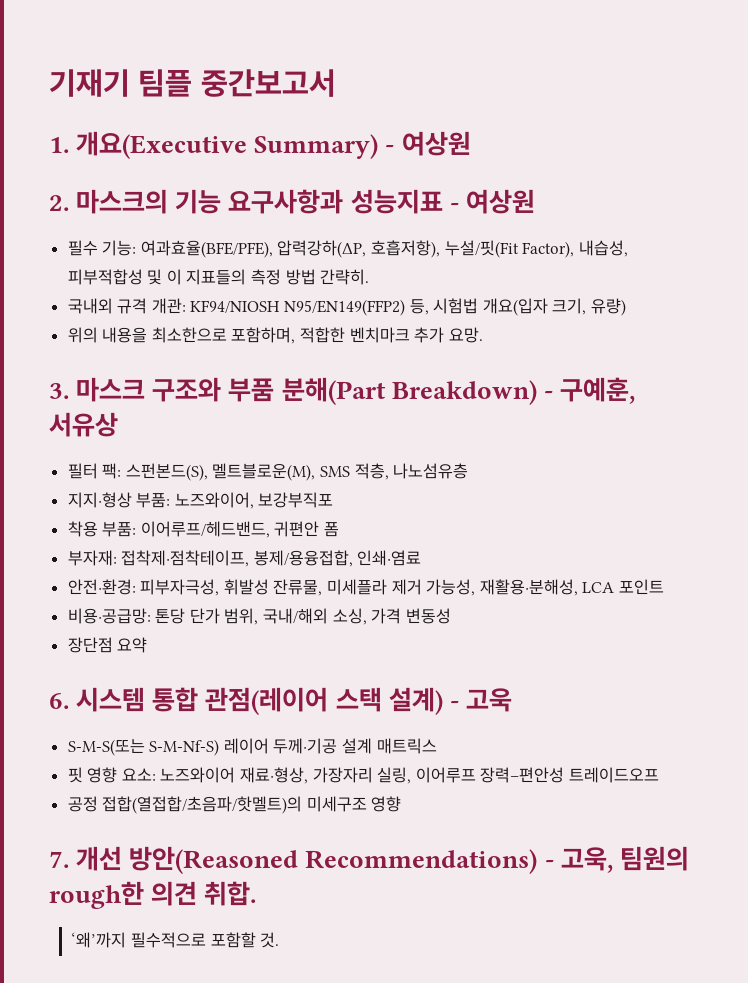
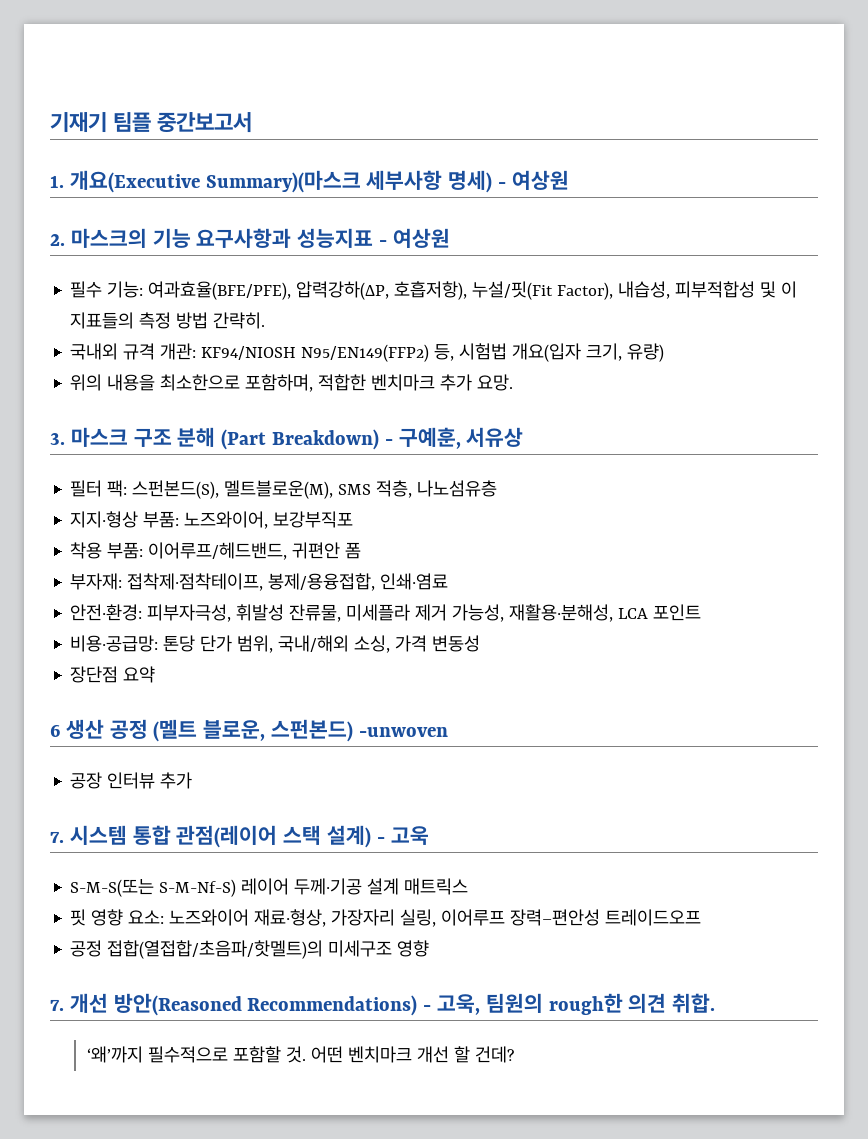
- 1. 개요(Executive Summary) - 여상원
+ 1. 개요(Executive Summary)(마스크 세부사항 명세) - 여상원
- 3. 마스크 구조와 부품 분해(Part Breakdown) - 구예훈, 서유상
+ 3. 마스크 구조 분해 (Part Breakdown) - 구예훈, 서유상
- 6. 시스템 통합 관점(레이어 스택 설계) - 고욱
+ 6 생산 공정 (멜트 블로운, 스펀본드) -unwoven
+ 공장 인터뷰 추가
+ 7. 시스템 통합 관점(레이어 스택 설계) - 고욱
+ 어떤 벤치마크 개선 할 건데?

